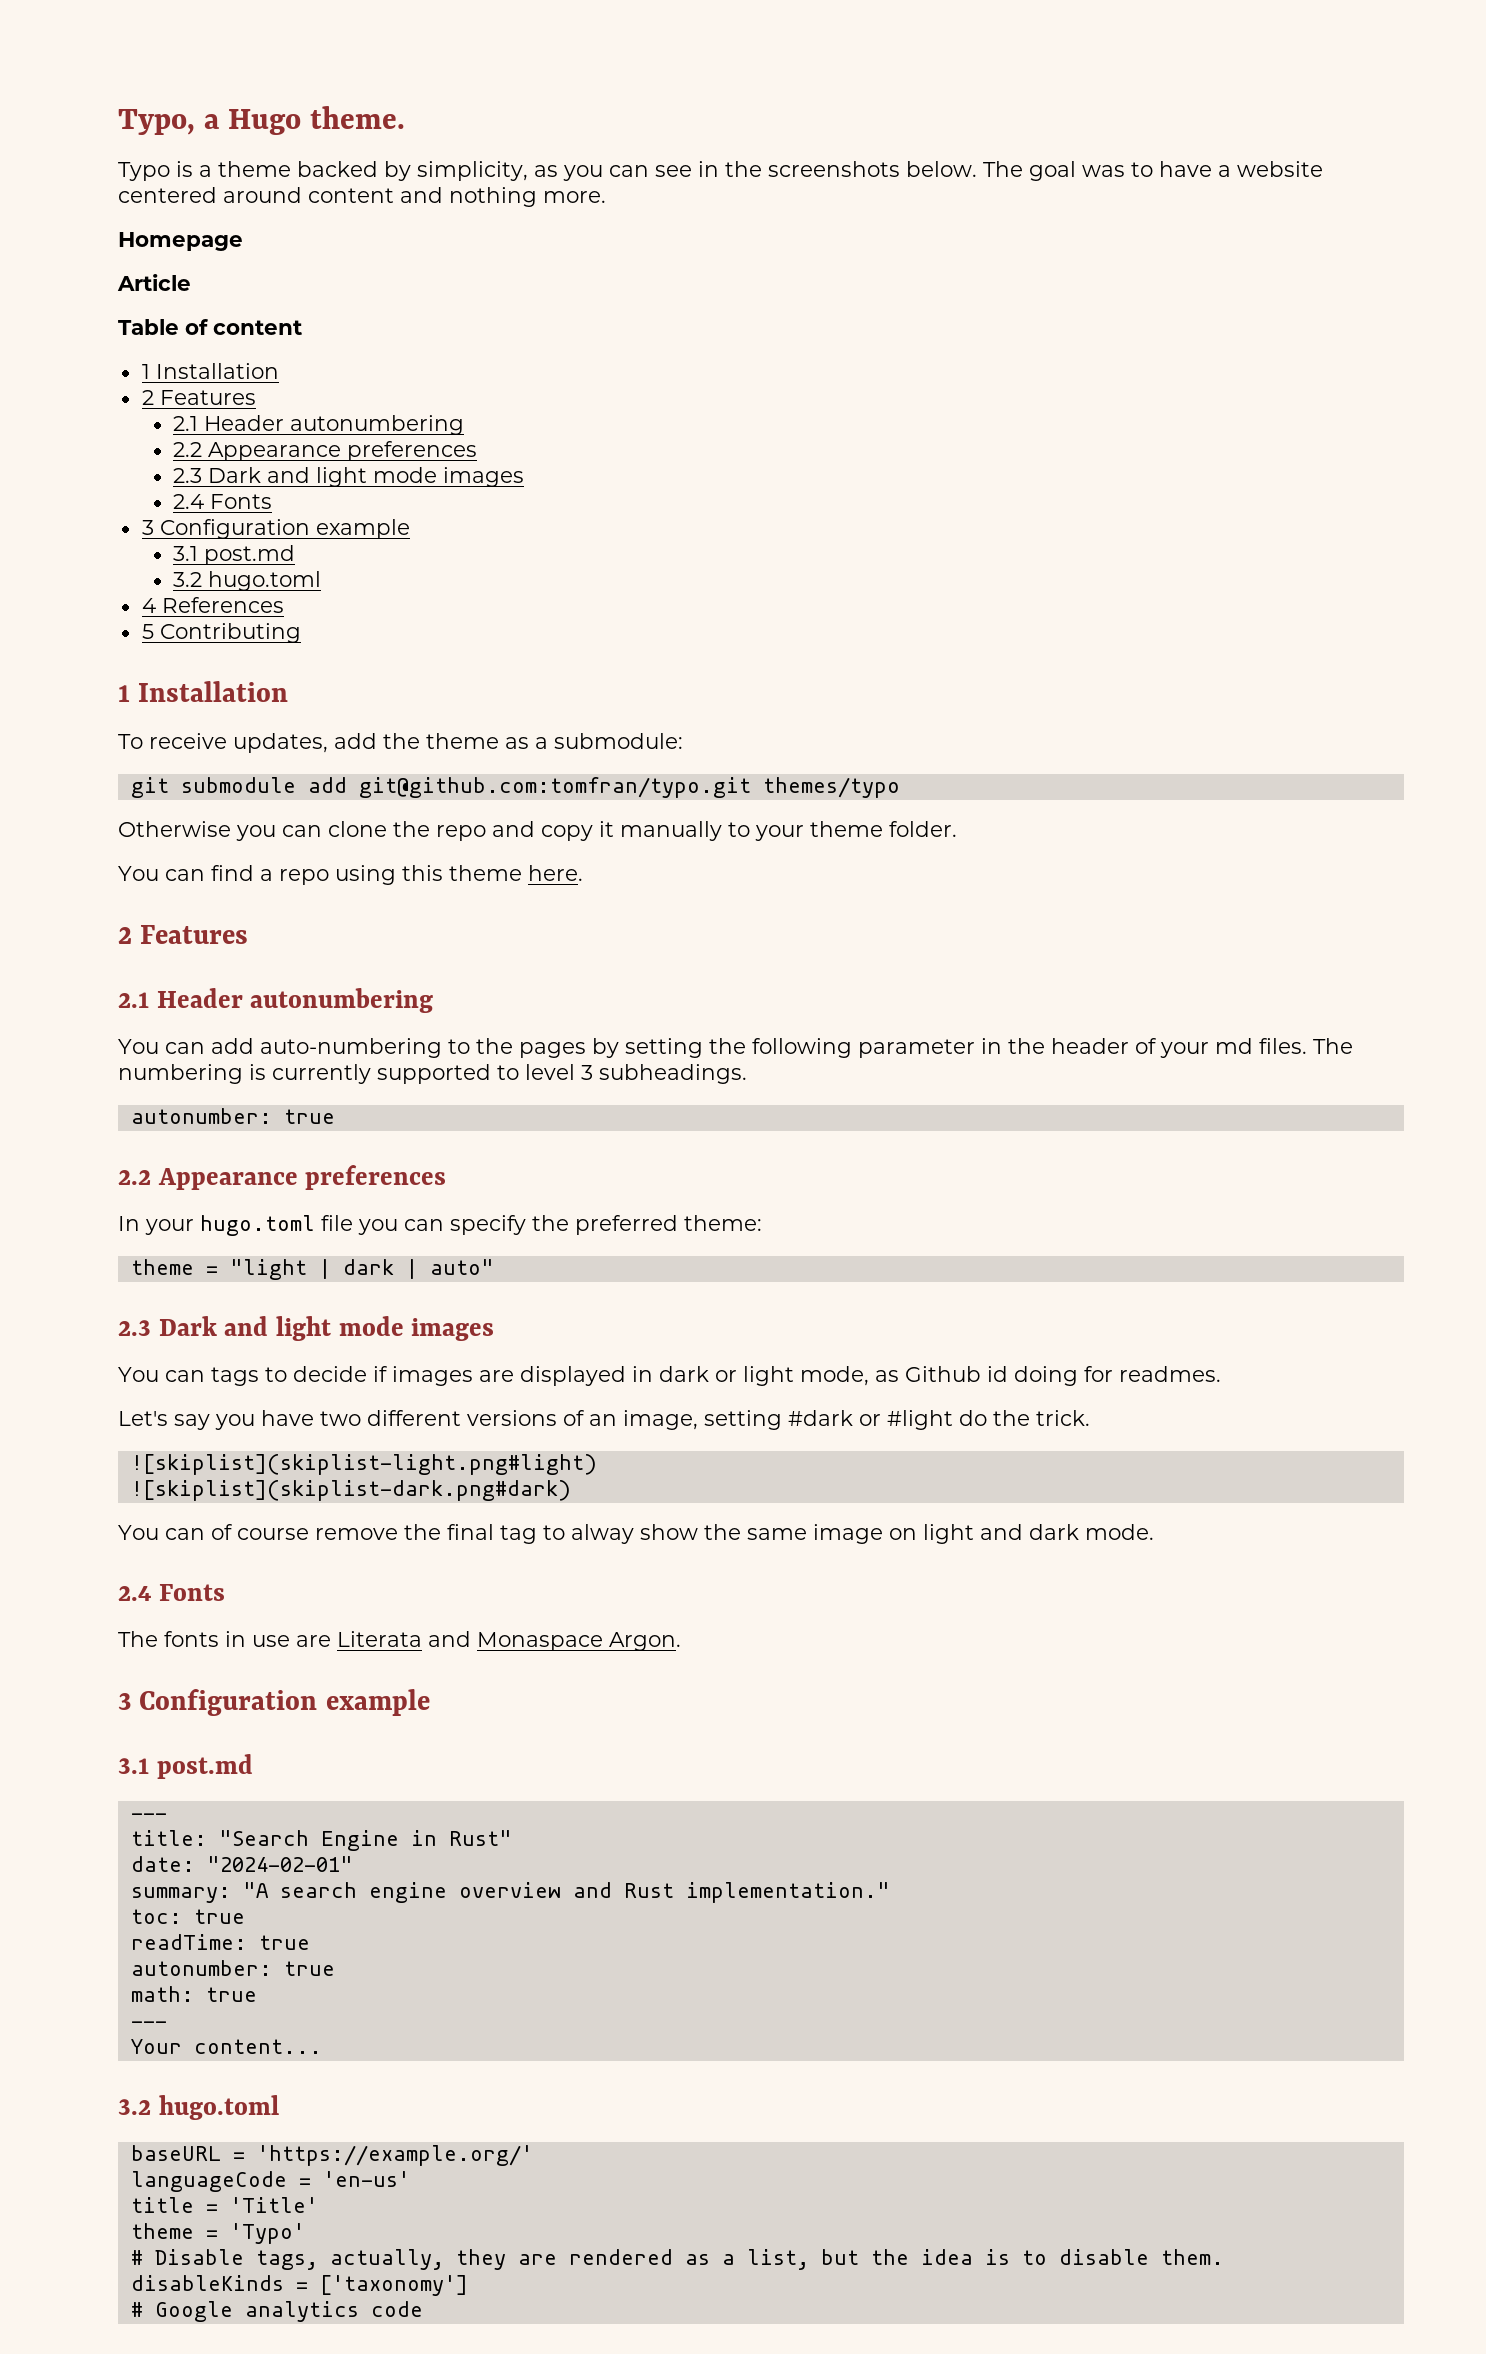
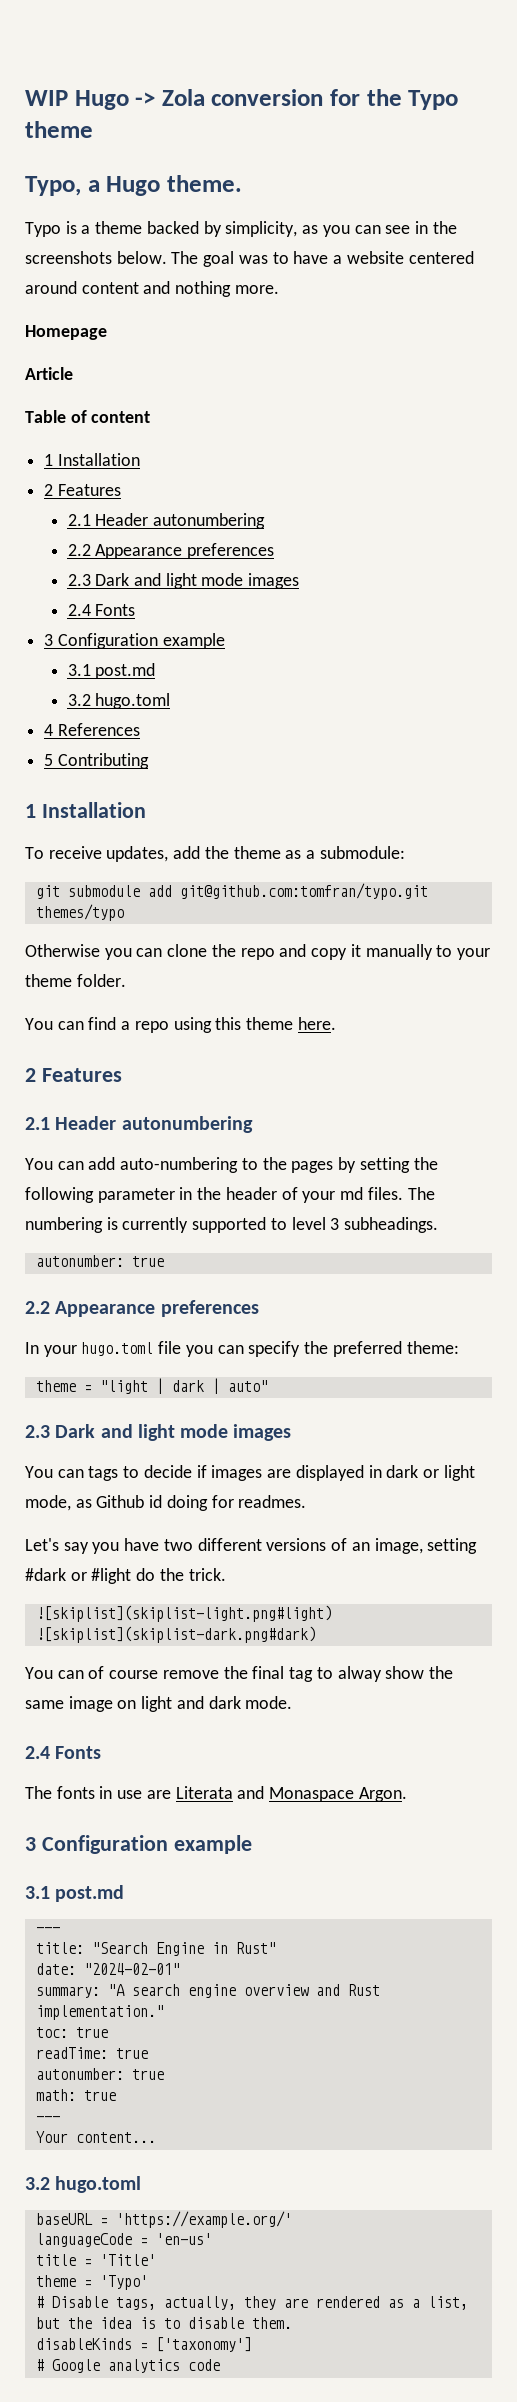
+ WIP Hugo -> Zola conversion for the Typo theme

